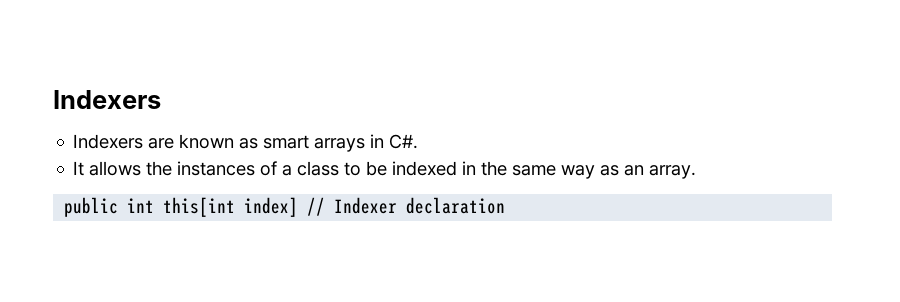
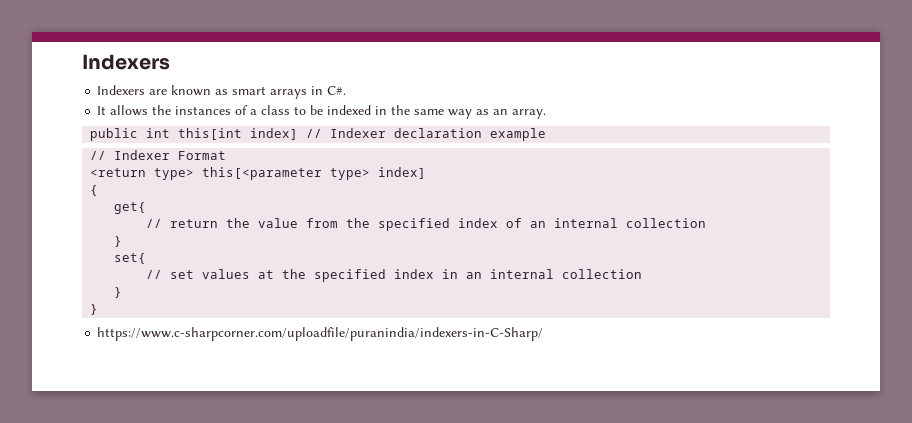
- public int this[int index] // Indexer declaration
+ public int this[int index] // Indexer declaration example
+ // Indexer Format
+ <return type> this[<parameter type> index]
+ {
+ get{
+ // return the value from the specified index of an internal collection
+ }
+ set{
+ // set values at the specified index in an internal collection
+ }
+ }
+ https://www.c-sharpcorner.com/uploadfile/puranindia/indexers-in-C-Sharp/

